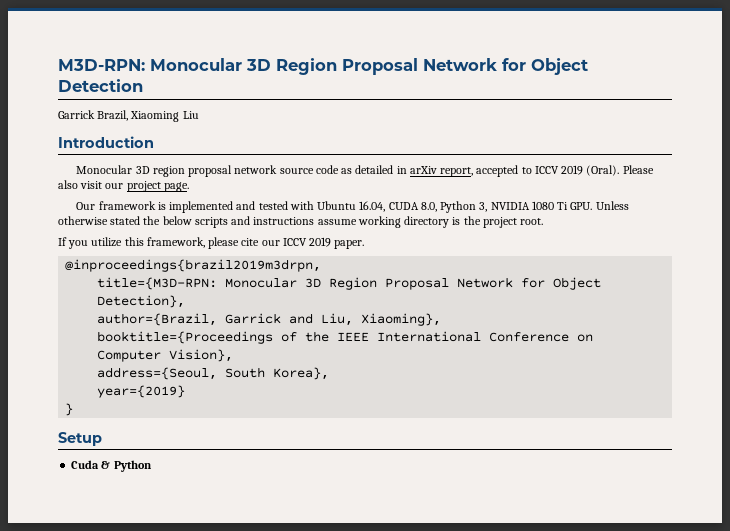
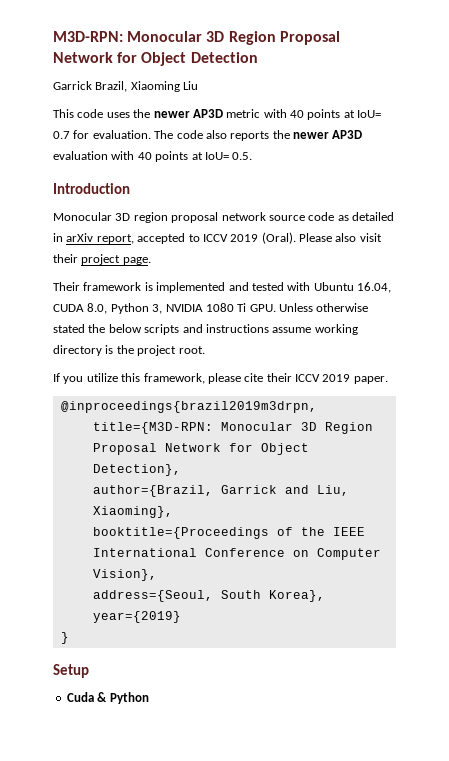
+ This code uses the newer AP3D metric with 40 points at IoU= 0.7 for evaluation. The code also reports the newer AP3D evaluation with 40 points at IoU= 0.5.
- Please also visit our project page.
+ Please also visit their project page.
- Our framework is implemented and tested with Ubuntu 16.04, CUDA 8.0, Python 3, NVIDIA 1080 Ti GPU. Unless otherwise stated the below scripts and instructions assume working directory is the project root.
+ Their framework is implemented and tested with Ubuntu 16.04, CUDA 8.0, Python 3, NVIDIA 1080 Ti GPU. Unless otherwise stated the below scripts and instructions assume working directory is the project root.
- If you utilize this framework, please cite our ICCV 2019 paper.
+ If you utilize this framework, please cite their ICCV 2019 paper.

